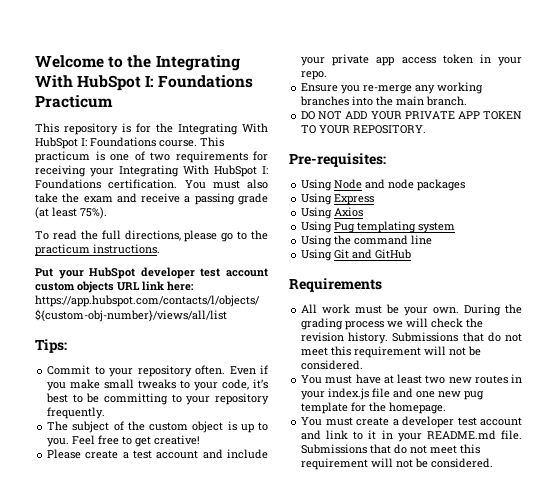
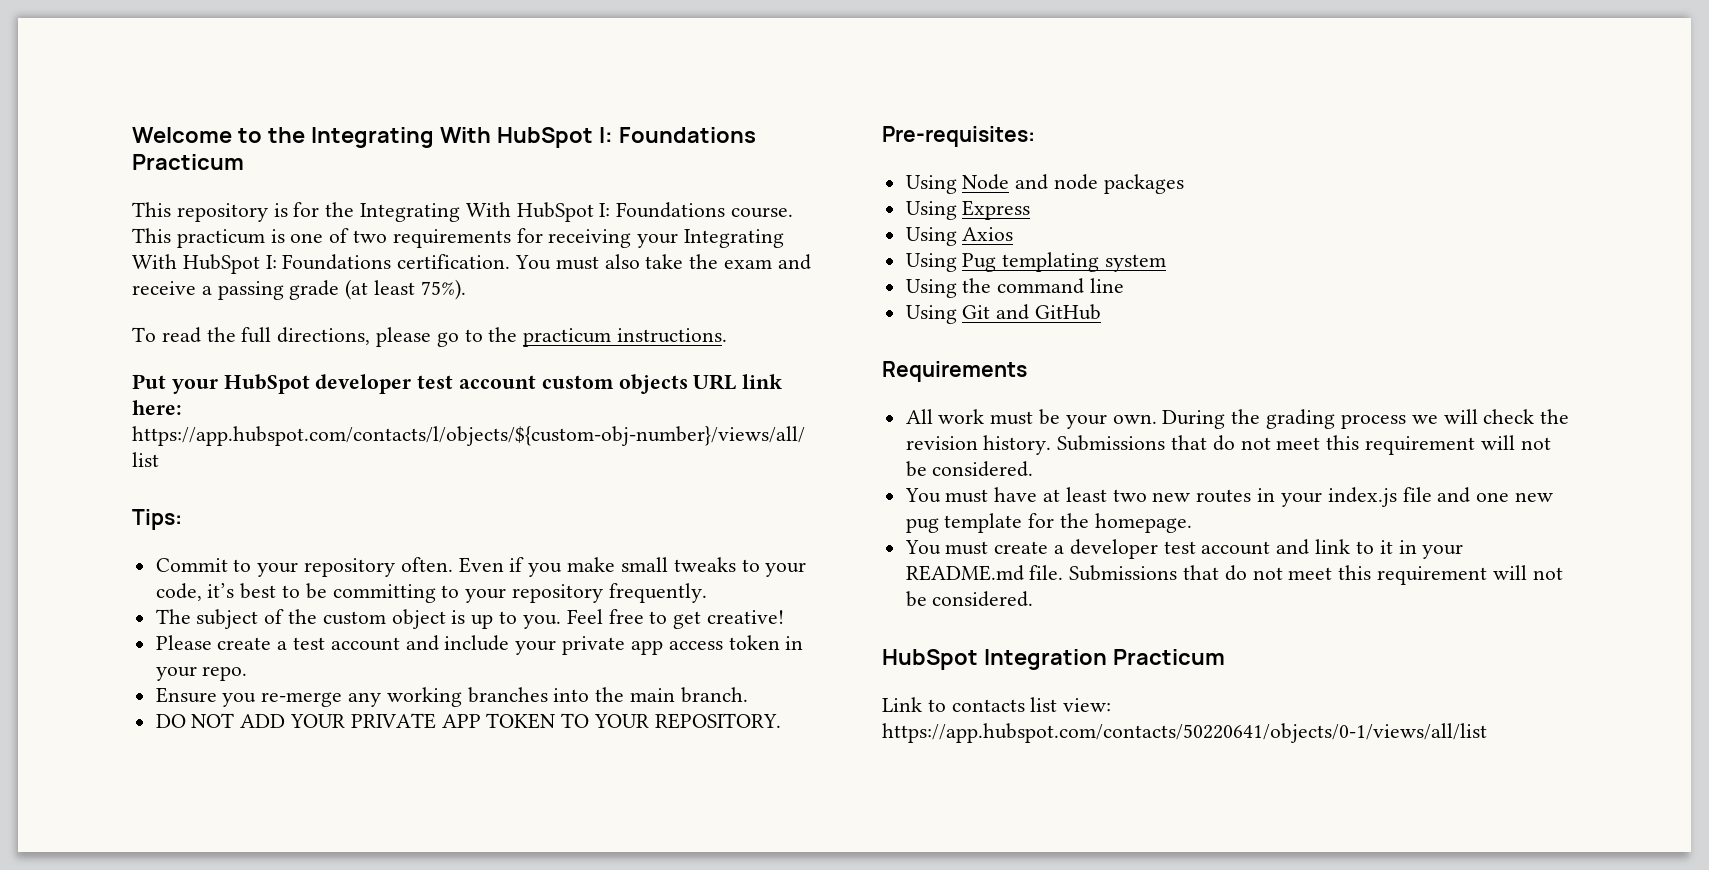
+ HubSpot Integration Practicum
+ Link to contacts list view: https://app.hubspot.com/contacts/50220641/objects/0-1/views/all/list

